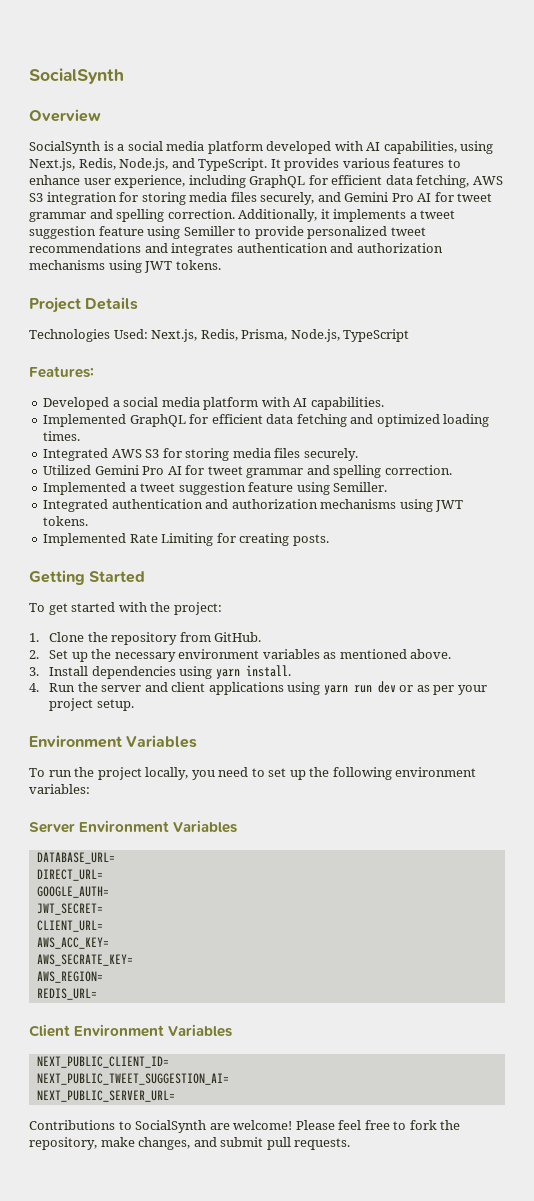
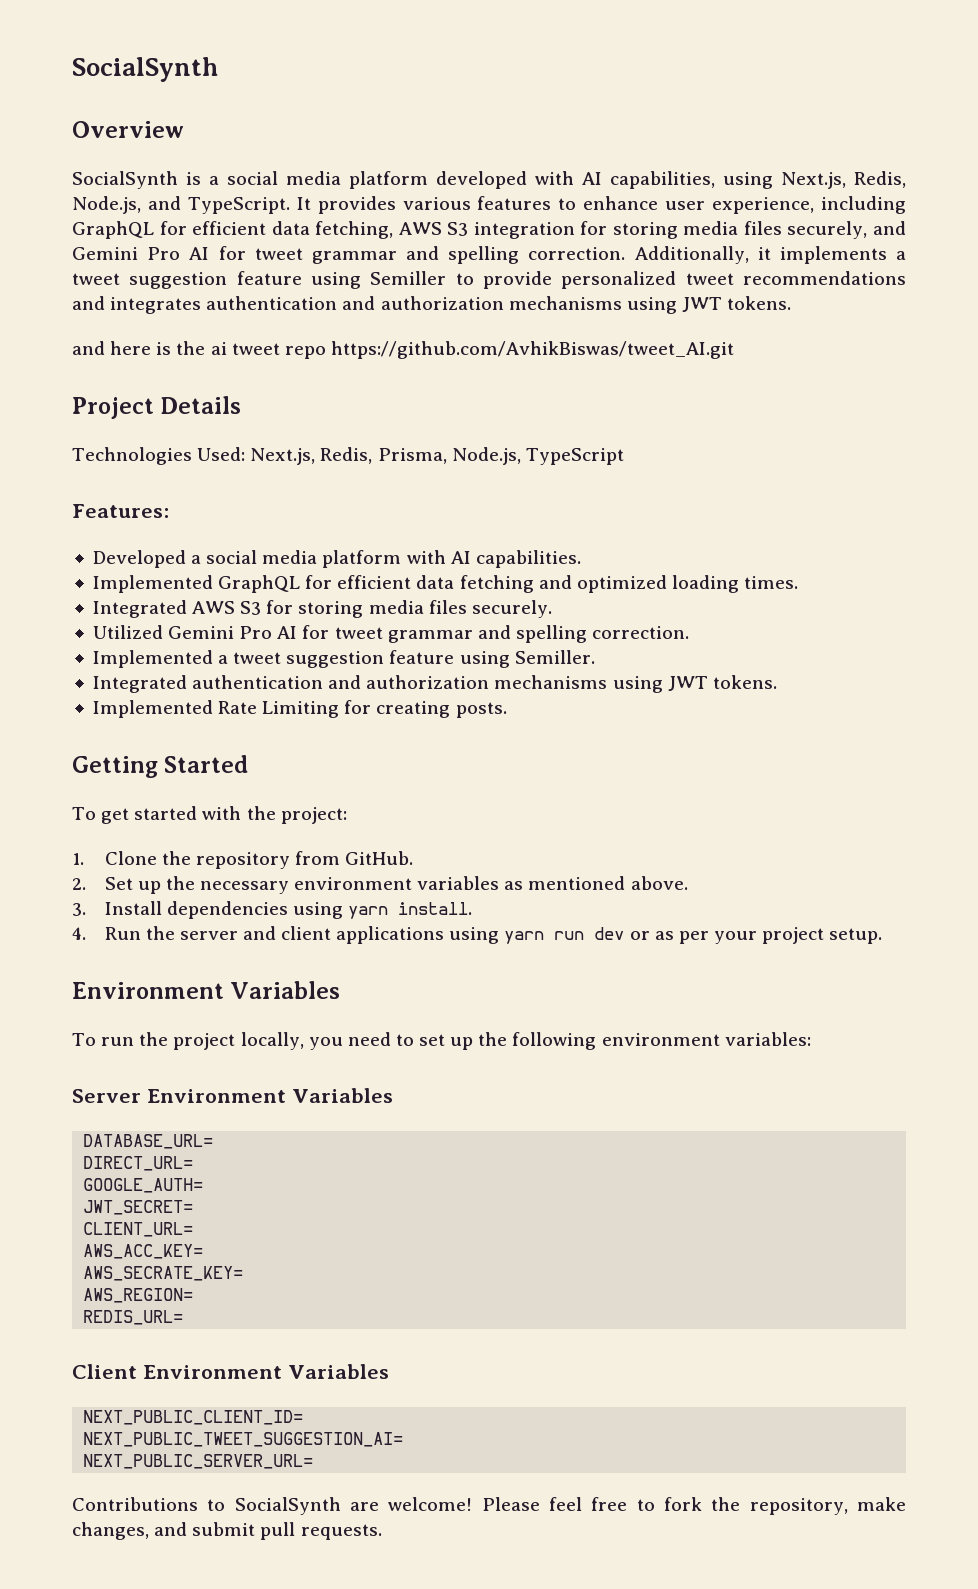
+ and here is the ai tweet repo https://github.com/AvhikBiswas/tweet_AI.git

